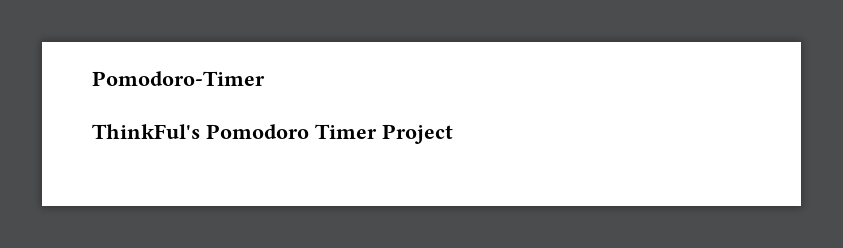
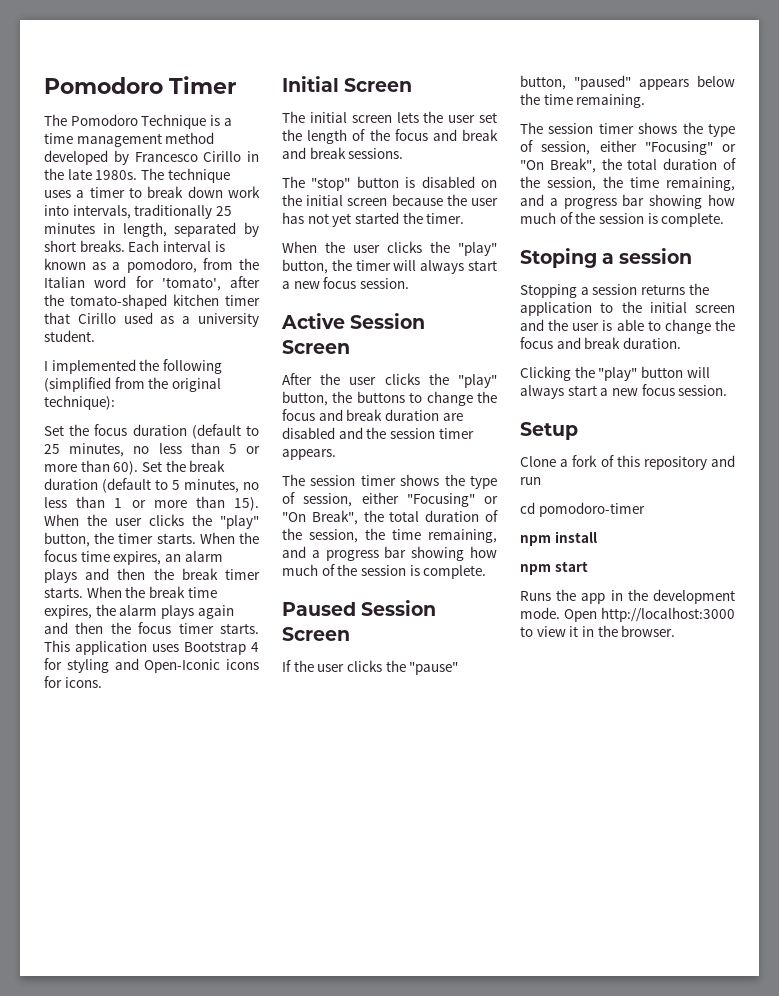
- Pomodoro-Timer
- ThinkFul's Pomodoro Timer Project
+ Pomodoro Timer
+ The Pomodoro Technique is a time management method developed by Francesco Cirillo in the late 1980s. The technique uses a timer to break down work into intervals, traditionally 25 minutes in length, separated by short breaks. Each interval is known as a pomodoro, from the Italian word for 'tomato', after the tomato-shaped kitchen timer that Cirillo used as a university student.
+ I implemented the following (simplified from the original technique):
+ Set the focus duration (default to 25 minutes, no less than 5 or more than 60). Set the break duration (default to 5 minutes, no less than 1 or more than 15). When the user clicks the "play" button, the timer starts. When the focus time expires, an alarm plays and then the break timer starts. When the break time expires, the alarm plays again and then the focus timer starts. This application uses Bootstrap 4 for styling and Open-Iconic icons for icons.
+ Initial Screen
+ The initial screen lets the user set the length of the focus and break and break sessions.
+ The "stop" button is disabled on the initial screen because the user has not yet started the timer.
+ When the user clicks the "play" button, the timer will always start a new focus session.
+ Active Session Screen
+ After the user clicks the "play" button, the buttons to change the focus and break duration are disabled and the session timer appears.
+ The session timer shows the type of session, either "Focusing" or "On Break", the total duration of the session, the time remaining, and a progress bar showing how much of the session is complete.
+ Paused Session Screen
+ If the user clicks the "pause" button, "paused" appears below the time remaining.
+ The session timer shows the type of session, either "Focusing" or "On Break", the total duration of the session, the time remaining, and a progress bar showing how much of the session is complete.
+ Stoping a session
+ Stopping a session returns the application to the initial screen and the user is able to change the focus and break duration.
+ Clicking the "play" button will always start a new focus session.
+ Setup
+ Clone a fork of this repository and run
+ cd pomodoro-timer
+ npm install
+ npm start
+ Runs the app in the development mode. Open http://localhost:3000 to view it in the browser.

